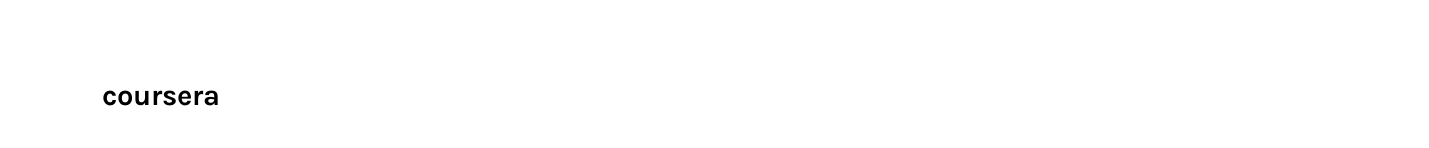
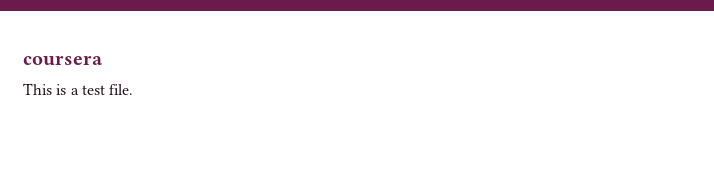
+ This is a test file.

